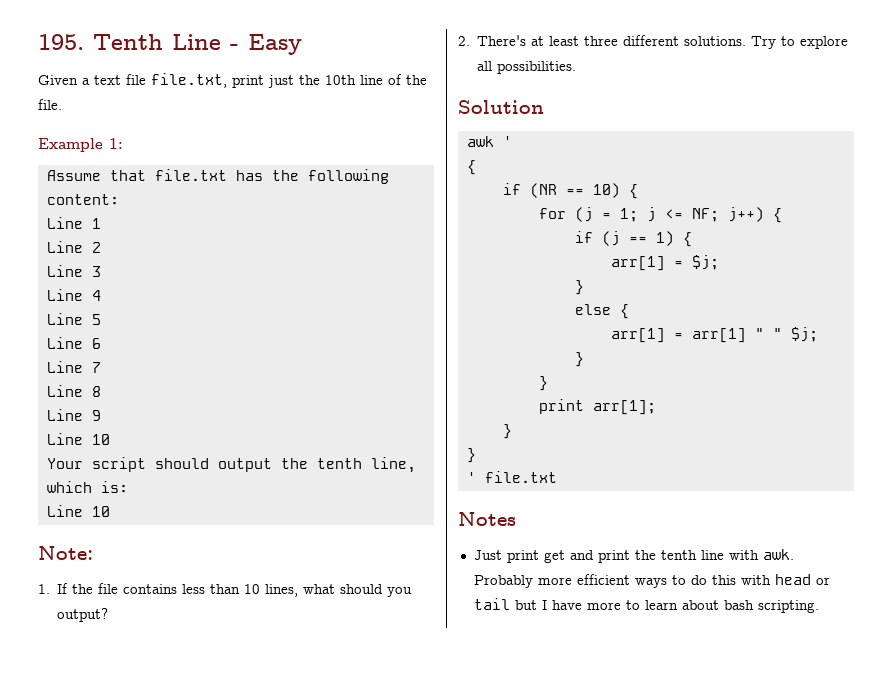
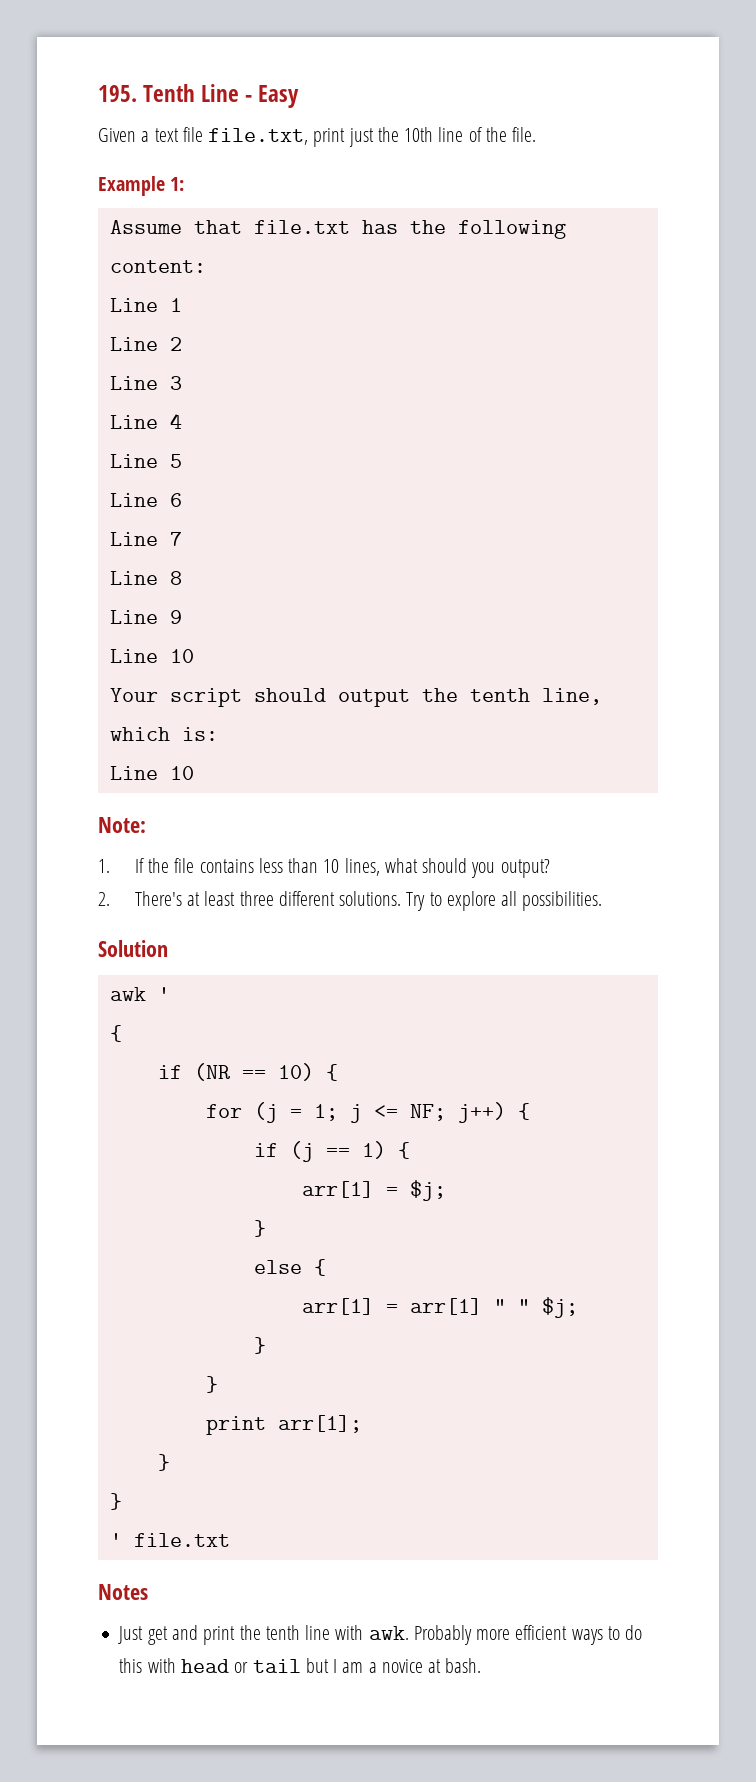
- Just print get and print the tenth line with awk.
+ Just get and print the tenth line with awk.
- Probably more efficient ways to do this with head or tail but I have more to learn about bash scripting.
+ Probably more efficient ways to do this with head or tail but I am a novice at bash.

